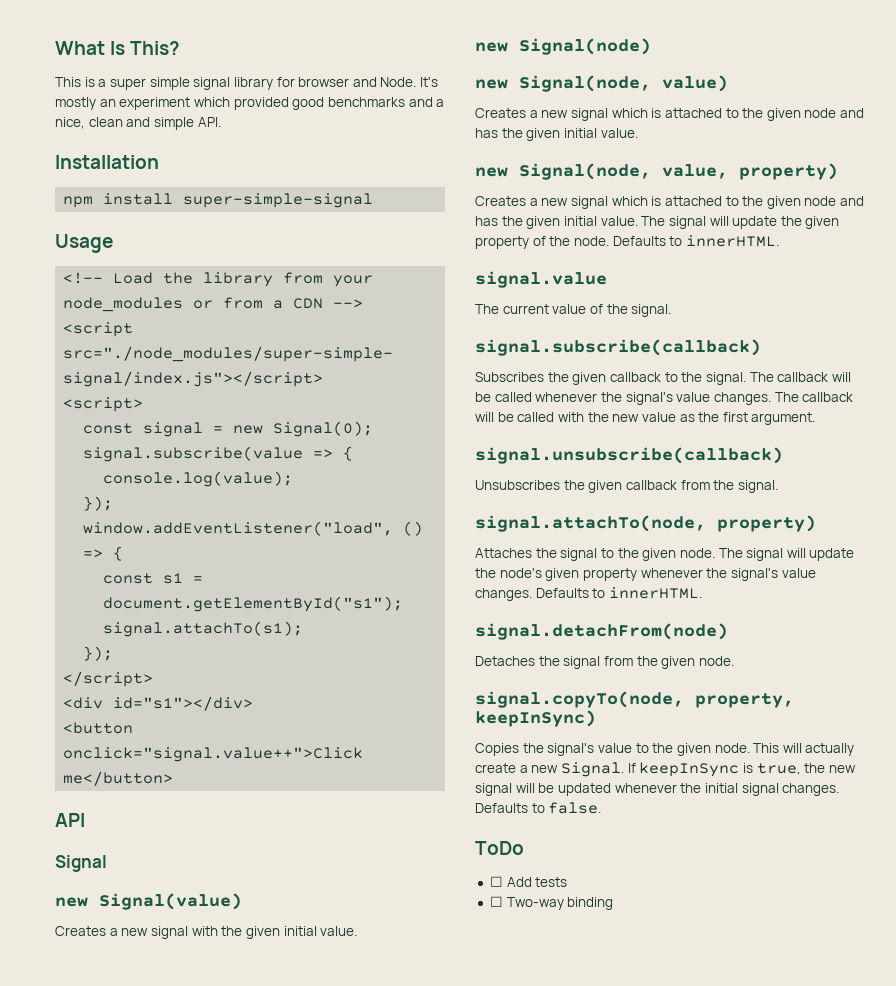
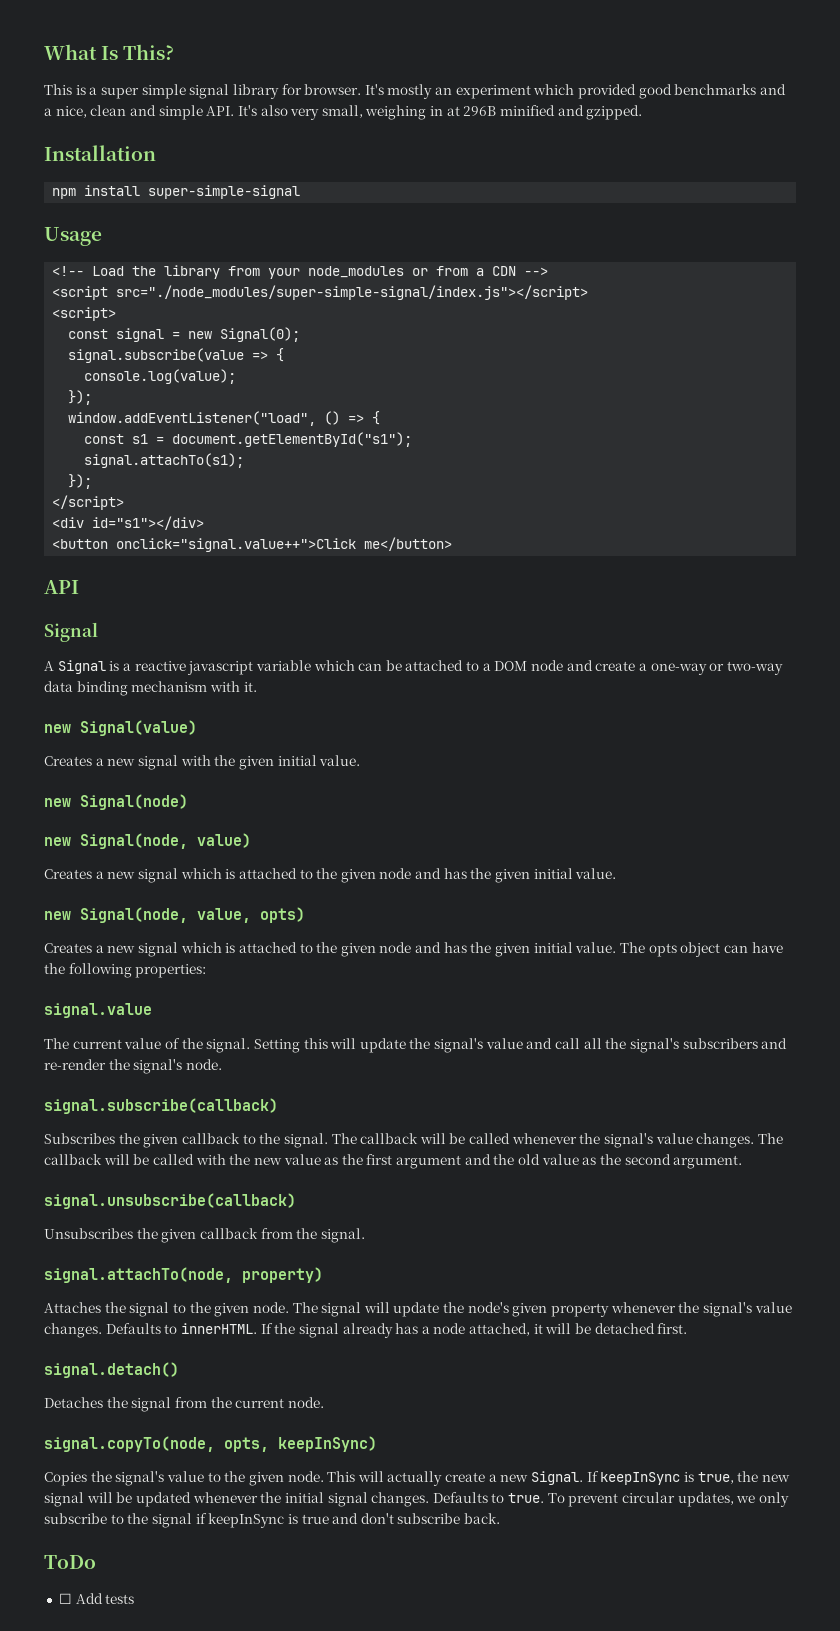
- This is a super simple signal library for browser and Node.
+ This is a super simple signal library for browser.
- It's mostly an experiment which provided good benchmarks and a nice, clean and simple API.
+ It's mostly an experiment which provided good benchmarks and a nice, clean and simple API. It's also very small, weighing in at 296B minified and gzipped.
+ A Signal is a reactive javascript variable which can be attached to a DOM node and create a one-way or two-way data binding mechanism with it.
- new Signal(node, value, property)
+ new Signal(node, value, opts)
- The signal will update the given property of the node. Defaults to innerHTML.
+ The opts object can have the following properties:
+ Setting this will update the signal's value and call all the signal's subscribers and re-render the signal's node.
- The callback will be called with the new value as the first argument.
+ The callback will be called with the new value as the first argument and the old value as the second argument.
- The signal will update the node's given property whenever the signal's value changes. Defaults to innerHTML.
- signal.detachFrom(node)
+ The signal will update the node's given property whenever the signal's value changes. Defaults to innerHTML. If the signal already has a node attached, it will be detached first.
+ signal.detach()
- Detaches the signal from the given node.
+ Detaches the signal from the current node.
- signal.copyTo(node, property, keepInSync)
+ signal.copyTo(node, opts, keepInSync)
- Defaults to false.
+ Defaults to true. To prevent circular updates, we only subscribe to the signal if keepInSync is true and don't subscribe back.
- ☐ Two-way binding

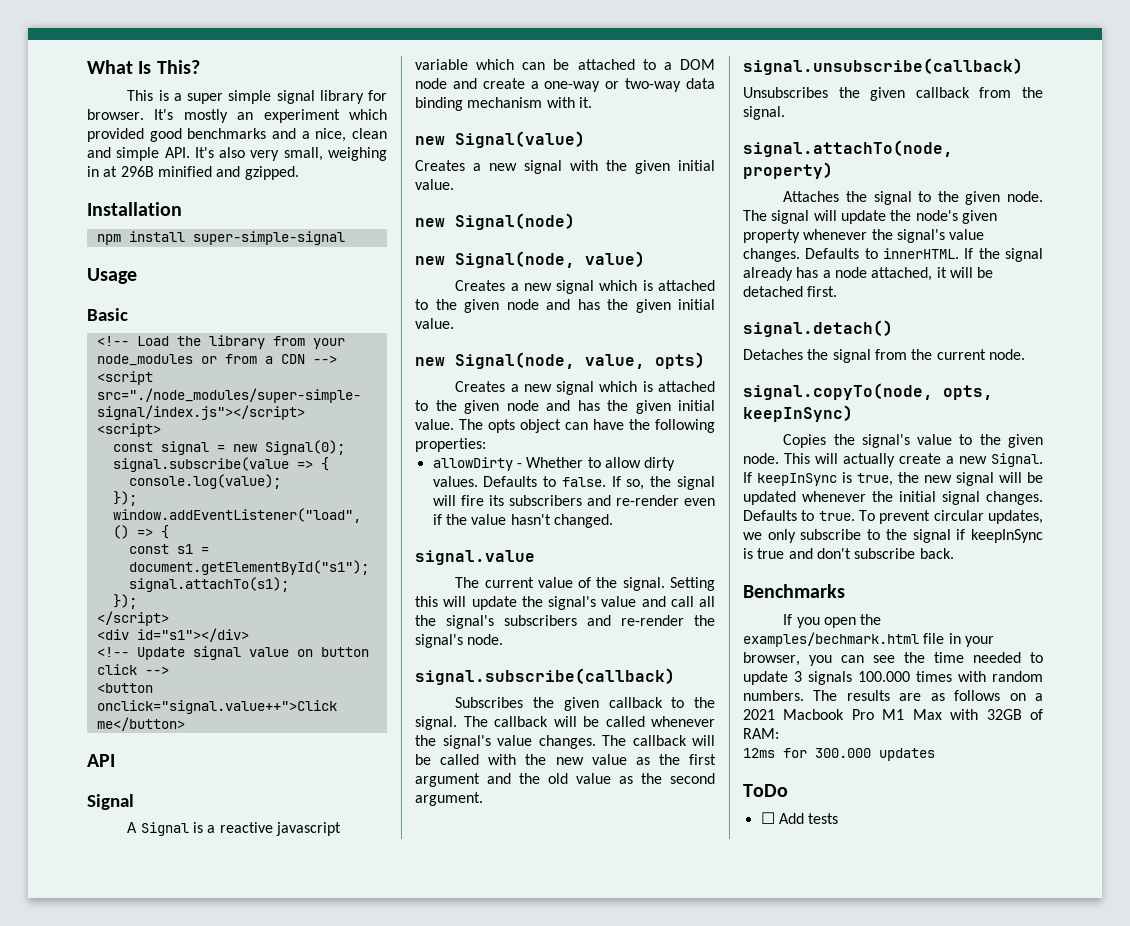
+ Basic
+ <!-- Update signal value on button click -->
+ allowDirty - Whether to allow dirty values. Defaults to false. If so, the signal will fire its subscribers and re-render even if the value hasn't changed.
+ Benchmarks
+ If you open the examples/bechmark.html file in your browser, you can see the time needed to update 3 signals 100.000 times with random numbers. The results are as follows on a 2021 Macbook Pro M1 Max with 32GB of RAM:
+ 12ms for 300.000 updates

